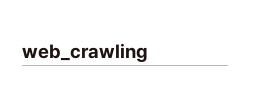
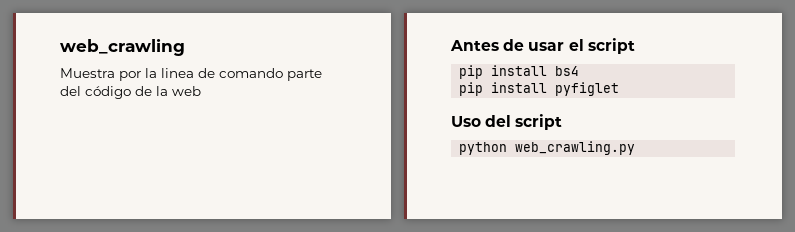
+ Muestra por la linea de comando parte del código de la web
+ Antes de usar el script
+ pip install bs4
+ pip install pyfiglet
+ Uso del script
+ python web_crawling.py

